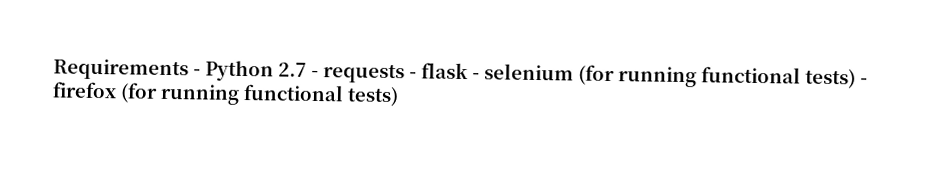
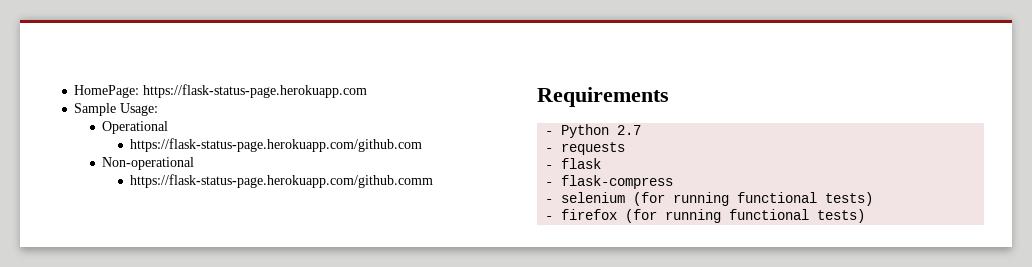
+ HomePage: https://flask-status-page.herokuapp.com
+ Sample Usage:
+ Operational
+ https://flask-status-page.herokuapp.com/github.com
+ Non-operational
+ https://flask-status-page.herokuapp.com/github.comm
- Requirements - Python 2.7 - requests - flask - selenium (for running functional tests) - firefox (for running functional tests)
+ Requirements
+ - Python 2.7
+ - requests
+ - flask
+ - flask-compress
+ - selenium (for running functional tests)
+ - firefox (for running functional tests)

